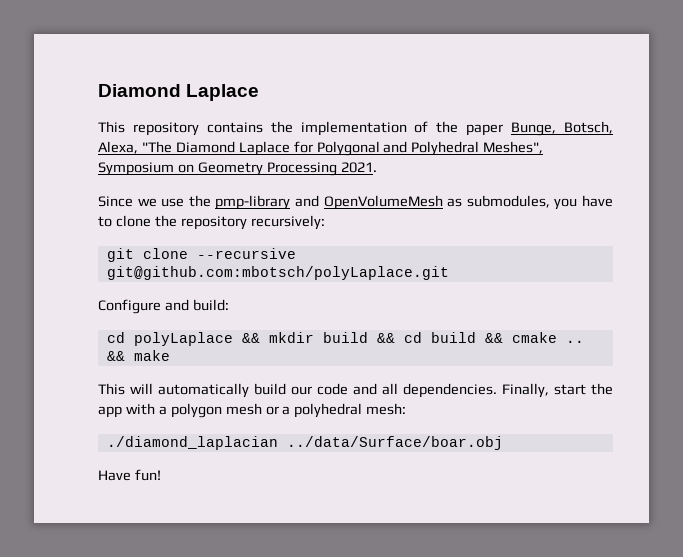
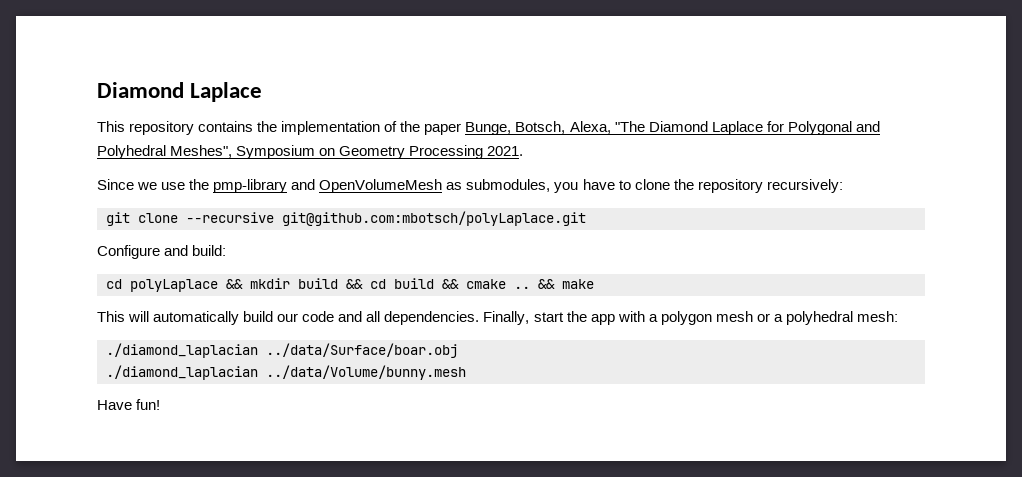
+ ./diamond_laplacian ../data/Volume/bunny.mesh

